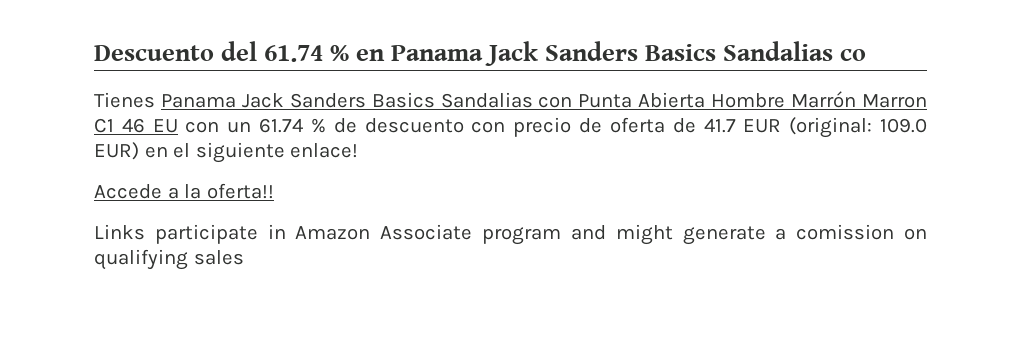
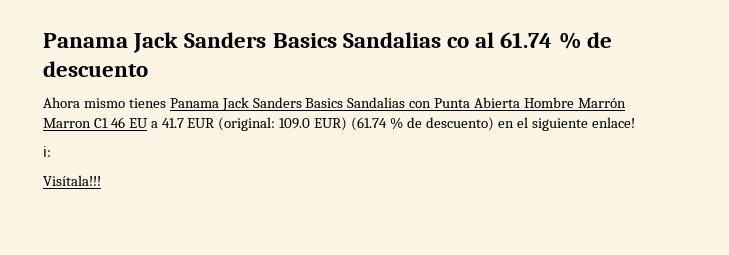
- Descuento del 61.74 % en Panama Jack Sanders Basics Sandalias co
- Tienes Panama Jack Sanders Basics Sandalias con Punta Abierta Hombre Marrón Marron C1 46 EU con un 61.74 % de descuento con precio de oferta de 41.7 EUR (original: 109.0 EUR) en el siguiente enlace!
+ Panama Jack Sanders Basics Sandalias co al 61.74 % de descuento
+ Ahora mismo tienes Panama Jack Sanders Basics Sandalias con Punta Abierta Hombre Marrón Marron C1 46 EU a 41.7 EUR (original: 109.0 EUR) (61.74 % de descuento) en el siguiente enlace!
- Accede a la oferta!!
- Links participate in Amazon Associate program and might generate a comission on qualifying sales
+ ℹ:
+ Visítala!!!

